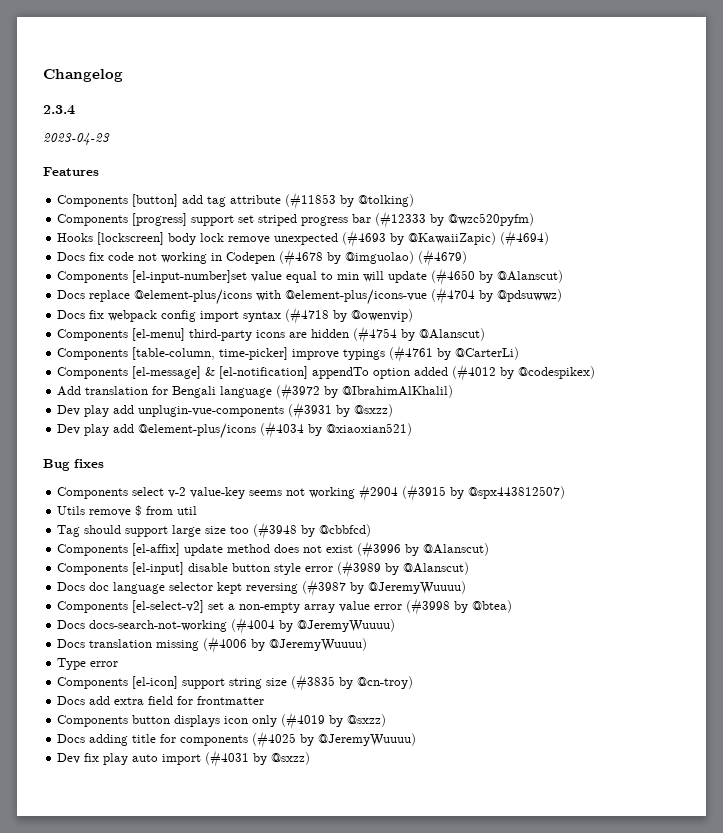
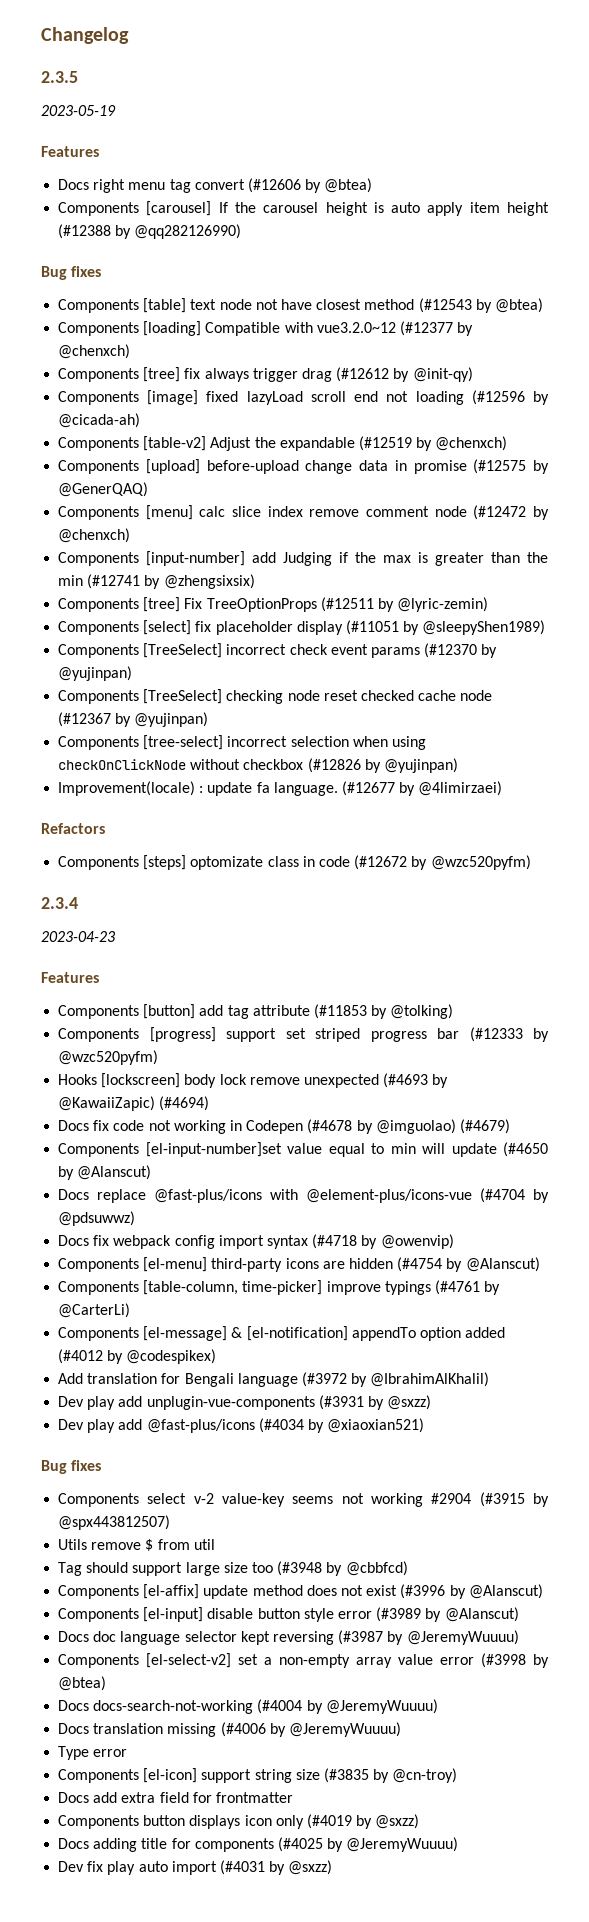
+ 2.3.5
+ 2023-05-19
+ Features
+ Docs right menu tag convert (#12606 by @btea)
+ Components [carousel] If the carousel height is auto apply item height (#12388 by @qq282126990)
+ Bug fixes
+ Components [table] text node not have closest method (#12543 by @btea)
+ Components [loading] Compatible with vue3.2.0~12 (#12377 by @chenxch)
+ Components [tree] fix always trigger drag (#12612 by @init-qy)
+ Components [image] fixed lazyLoad scroll end not loading (#12596 by @cicada-ah)
+ Components [table-v2] Adjust the expandable (#12519 by @chenxch)
+ Components [upload] before-upload change data in promise (#12575 by @GenerQAQ)
+ Components [menu] calc slice index remove comment node (#12472 by @chenxch)
+ Components [input-number] add Judging if the max is greater than the min (#12741 by @zhengsixsix)
+ Components [tree] Fix TreeOptionProps (#12511 by @lyric-zemin)
+ Components [select] fix placeholder display (#11051 by @sleepyShen1989)
+ Components [TreeSelect] incorrect check event params (#12370 by @yujinpan)
+ Components [TreeSelect] checking node reset checked cache node (#12367 by @yujinpan)
+ Components [tree-select] incorrect selection when using checkOnClickNode without checkbox (#12826 by @yujinpan)
+ Improvement(locale) : update fa language. (#12677 by @4limirzaei)
+ Refactors
+ Components [steps] optomizate class in code (#12672 by @wzc520pyfm)
- Docs replace @element-plus/icons with @element-plus/icons-vue (#4704 by @pdsuwwz)
+ Docs replace @fast-plus/icons with @element-plus/icons-vue (#4704 by @pdsuwwz)
- Dev play add @element-plus/icons (#4034 by @xiaoxian521)
+ Dev play add @fast-plus/icons (#4034 by @xiaoxian521)

